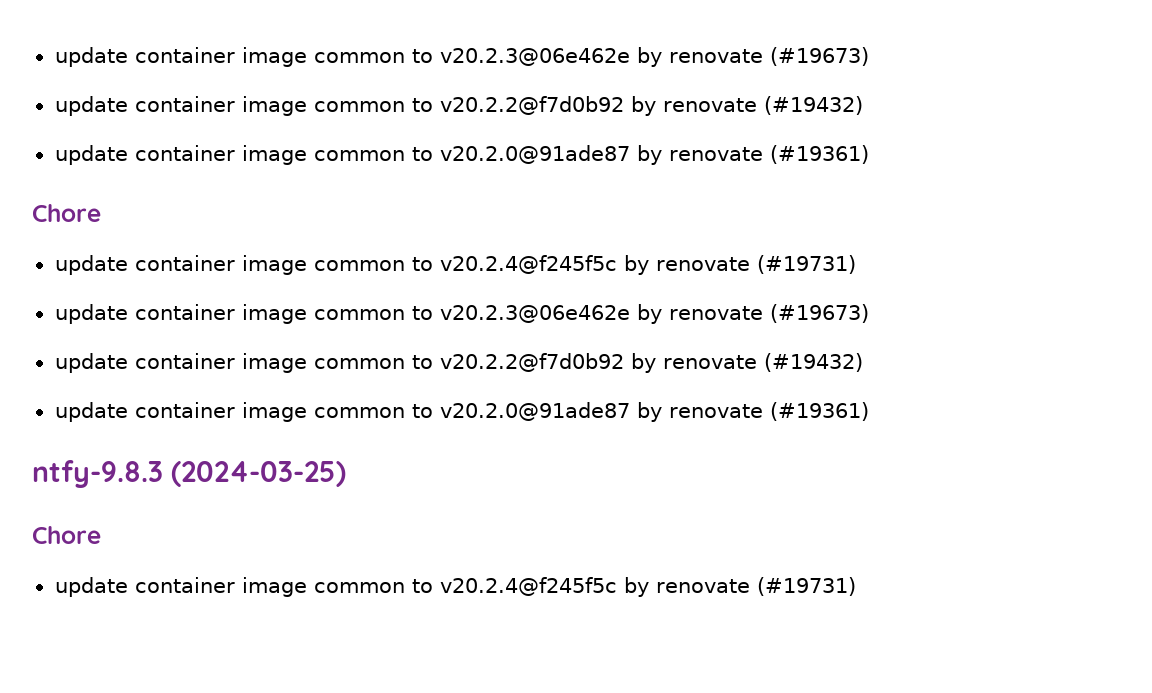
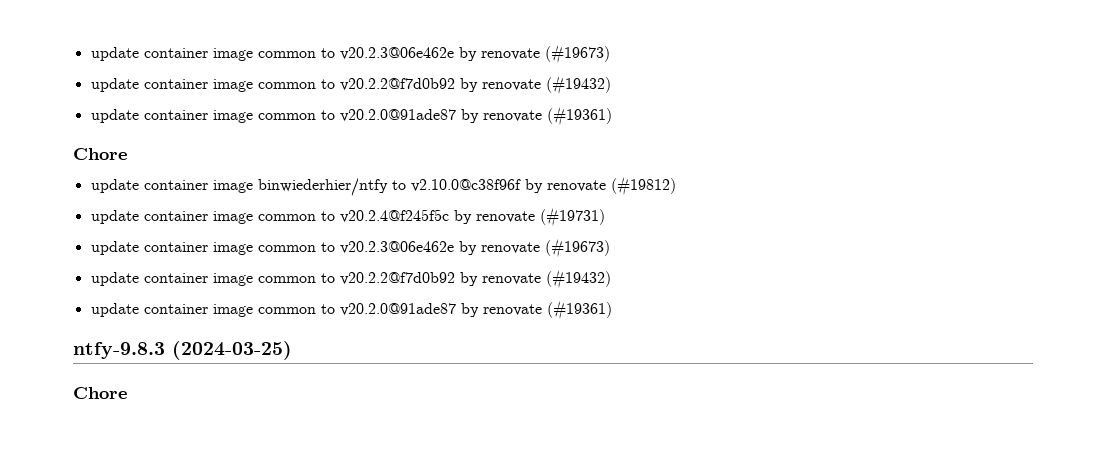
+ update container image binwiederhier/ntfy to v2.10.0@c38f96f by renovate (#19812)
  ntfy-9.8.3 (2024-03-25)
  Chore
- update container image common to v20.2.4@f245f5c by renovate (#19731)

